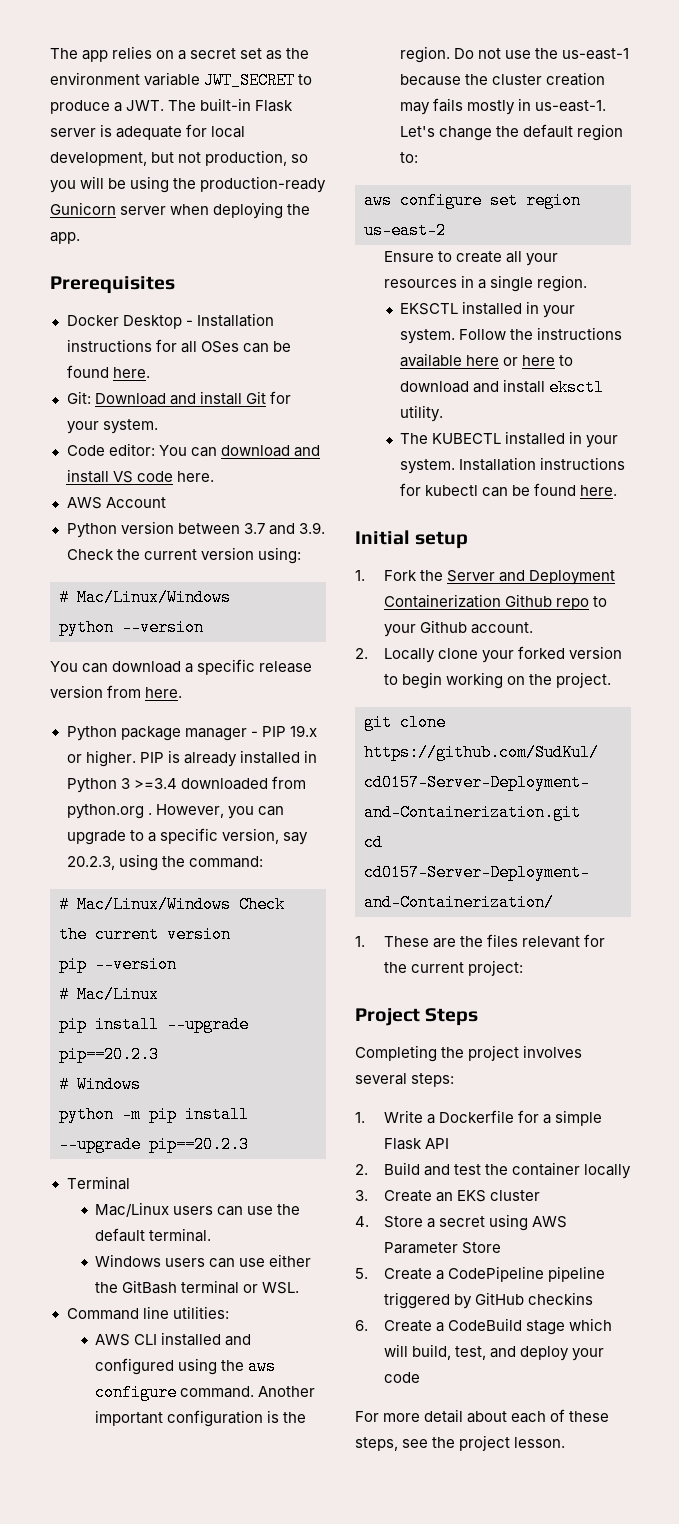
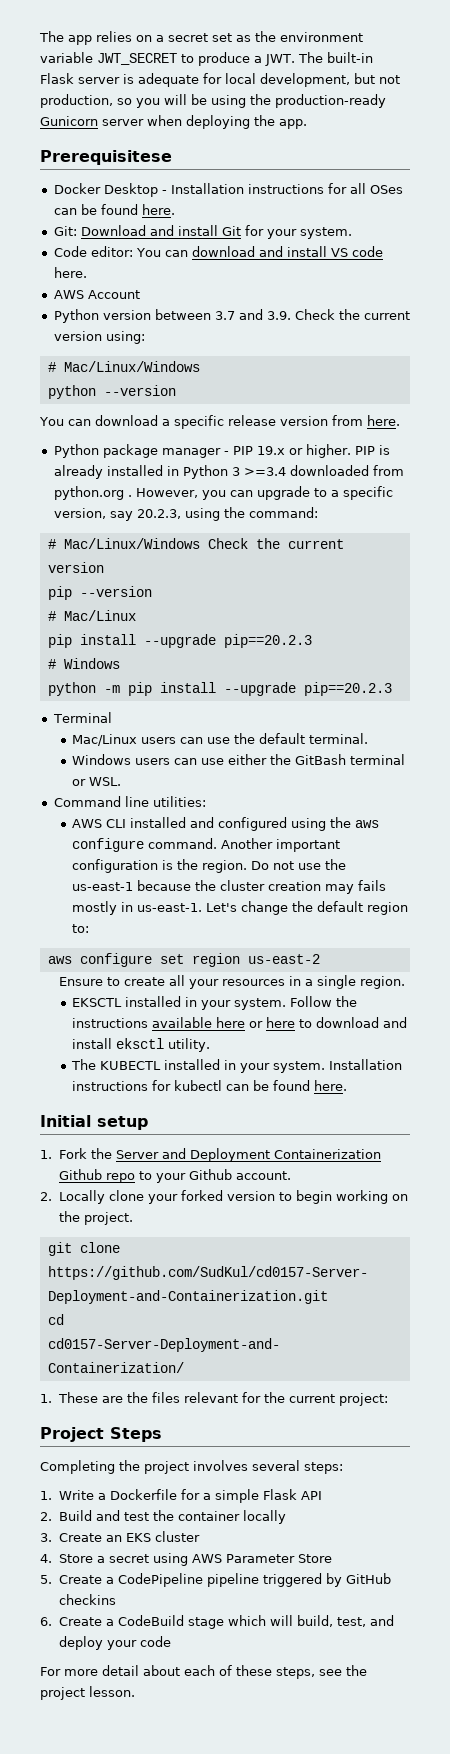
- Prerequisites
+ Prerequisitese

